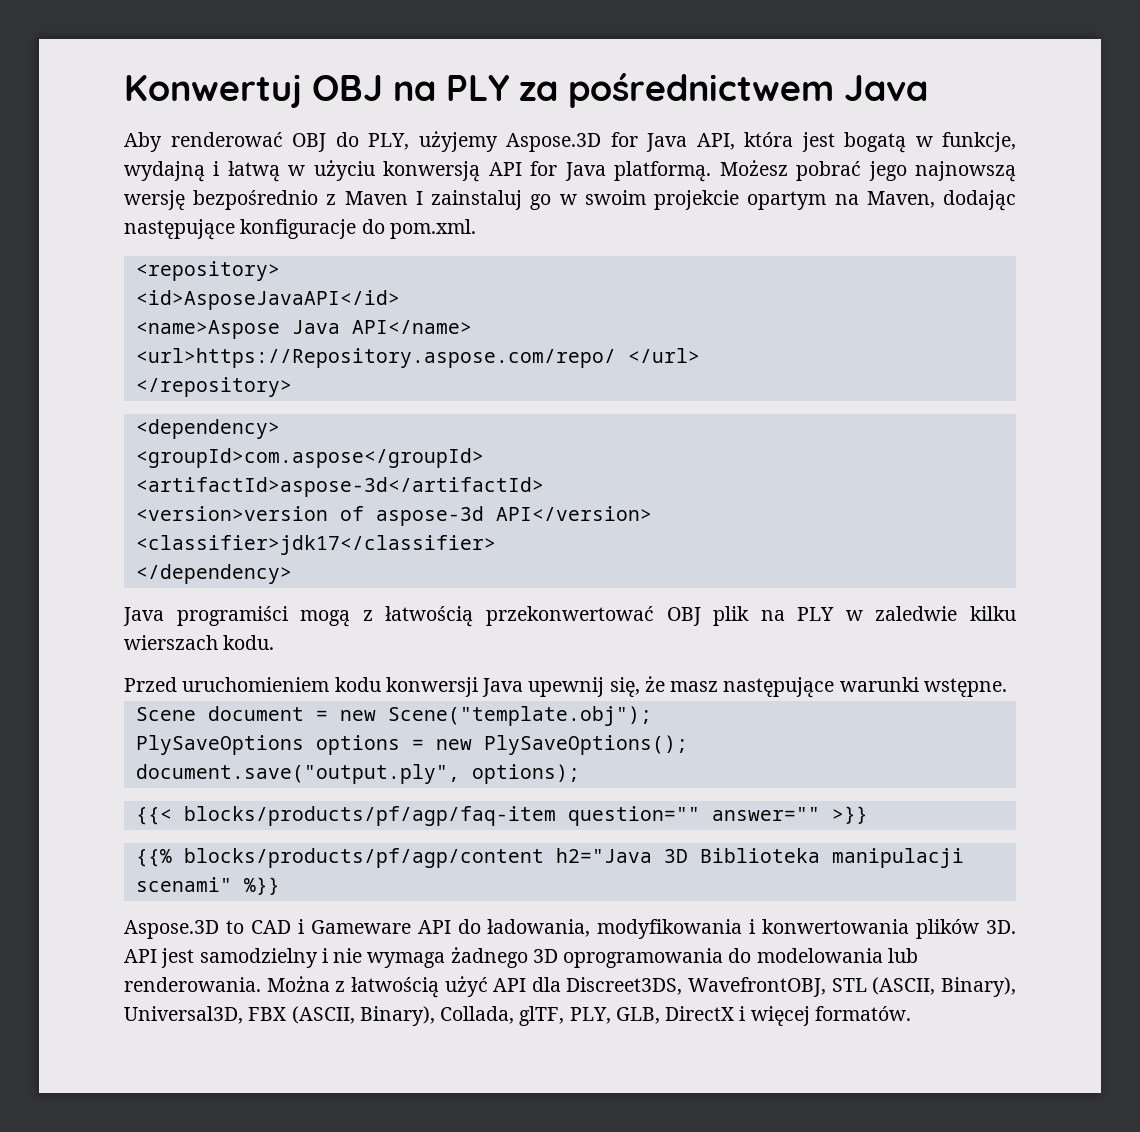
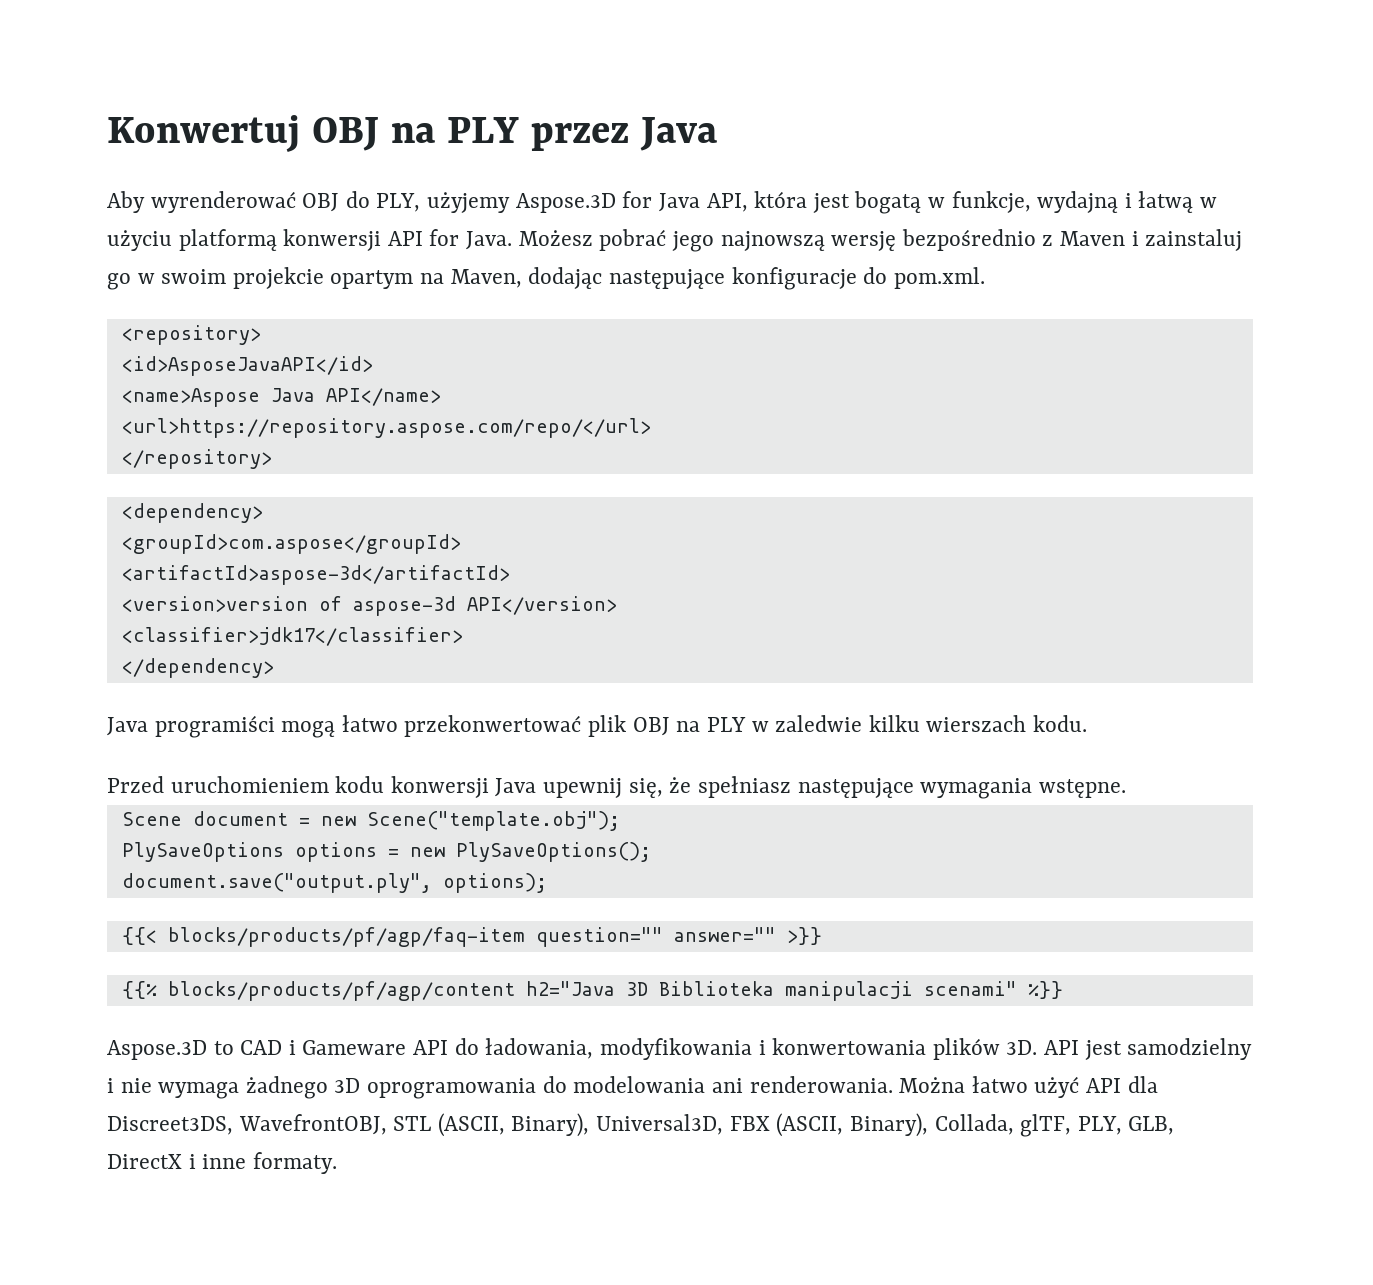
- Konwertuj OBJ na PLY za pośrednictwem Java
+ Konwertuj OBJ na PLY przez Java
- Aby renderować OBJ do PLY, użyjemy Aspose.3D for Java API, która jest bogatą w funkcje, wydajną i łatwą w użyciu konwersją API for Java platformą.
+ Aby wyrenderować OBJ do PLY, użyjemy Aspose.3D for Java API, która jest bogatą w funkcje, wydajną i łatwą w użyciu platformą konwersji API for Java.
- Możesz pobrać jego najnowszą wersję bezpośrednio z Maven I zainstaluj go w swoim projekcie opartym na Maven, dodając następujące konfiguracje do pom.xml.
+ Możesz pobrać jego najnowszą wersję bezpośrednio z Maven i zainstaluj go w swoim projekcie opartym na Maven, dodając następujące konfiguracje do pom.xml.
- <url>https://Repository.aspose.com/repo/ </url>
+ <url>https://repository.aspose.com/repo/</url>
- Java programiści mogą z łatwością przekonwertować OBJ plik na PLY w zaledwie kilku wierszach kodu.
+ Java programiści mogą łatwo przekonwertować plik OBJ na PLY w zaledwie kilku wierszach kodu.
- Przed uruchomieniem kodu konwersji Java upewnij się, że masz następujące warunki wstępne.
+ Przed uruchomieniem kodu konwersji Java upewnij się, że spełniasz następujące wymagania wstępne.
- API jest samodzielny i nie wymaga żadnego 3D oprogramowania do modelowania lub renderowania.
+ API jest samodzielny i nie wymaga żadnego 3D oprogramowania do modelowania ani renderowania.
- Można z łatwością użyć API dla Discreet3DS, WavefrontOBJ, STL (ASCII, Binary), Universal3D, FBX (ASCII, Binary), Collada, glTF, PLY, GLB, DirectX i więcej formatów.
+ Można łatwo użyć API dla Discreet3DS, WavefrontOBJ, STL (ASCII, Binary), Universal3D, FBX (ASCII, Binary), Collada, glTF, PLY, GLB, DirectX i inne formaty.

